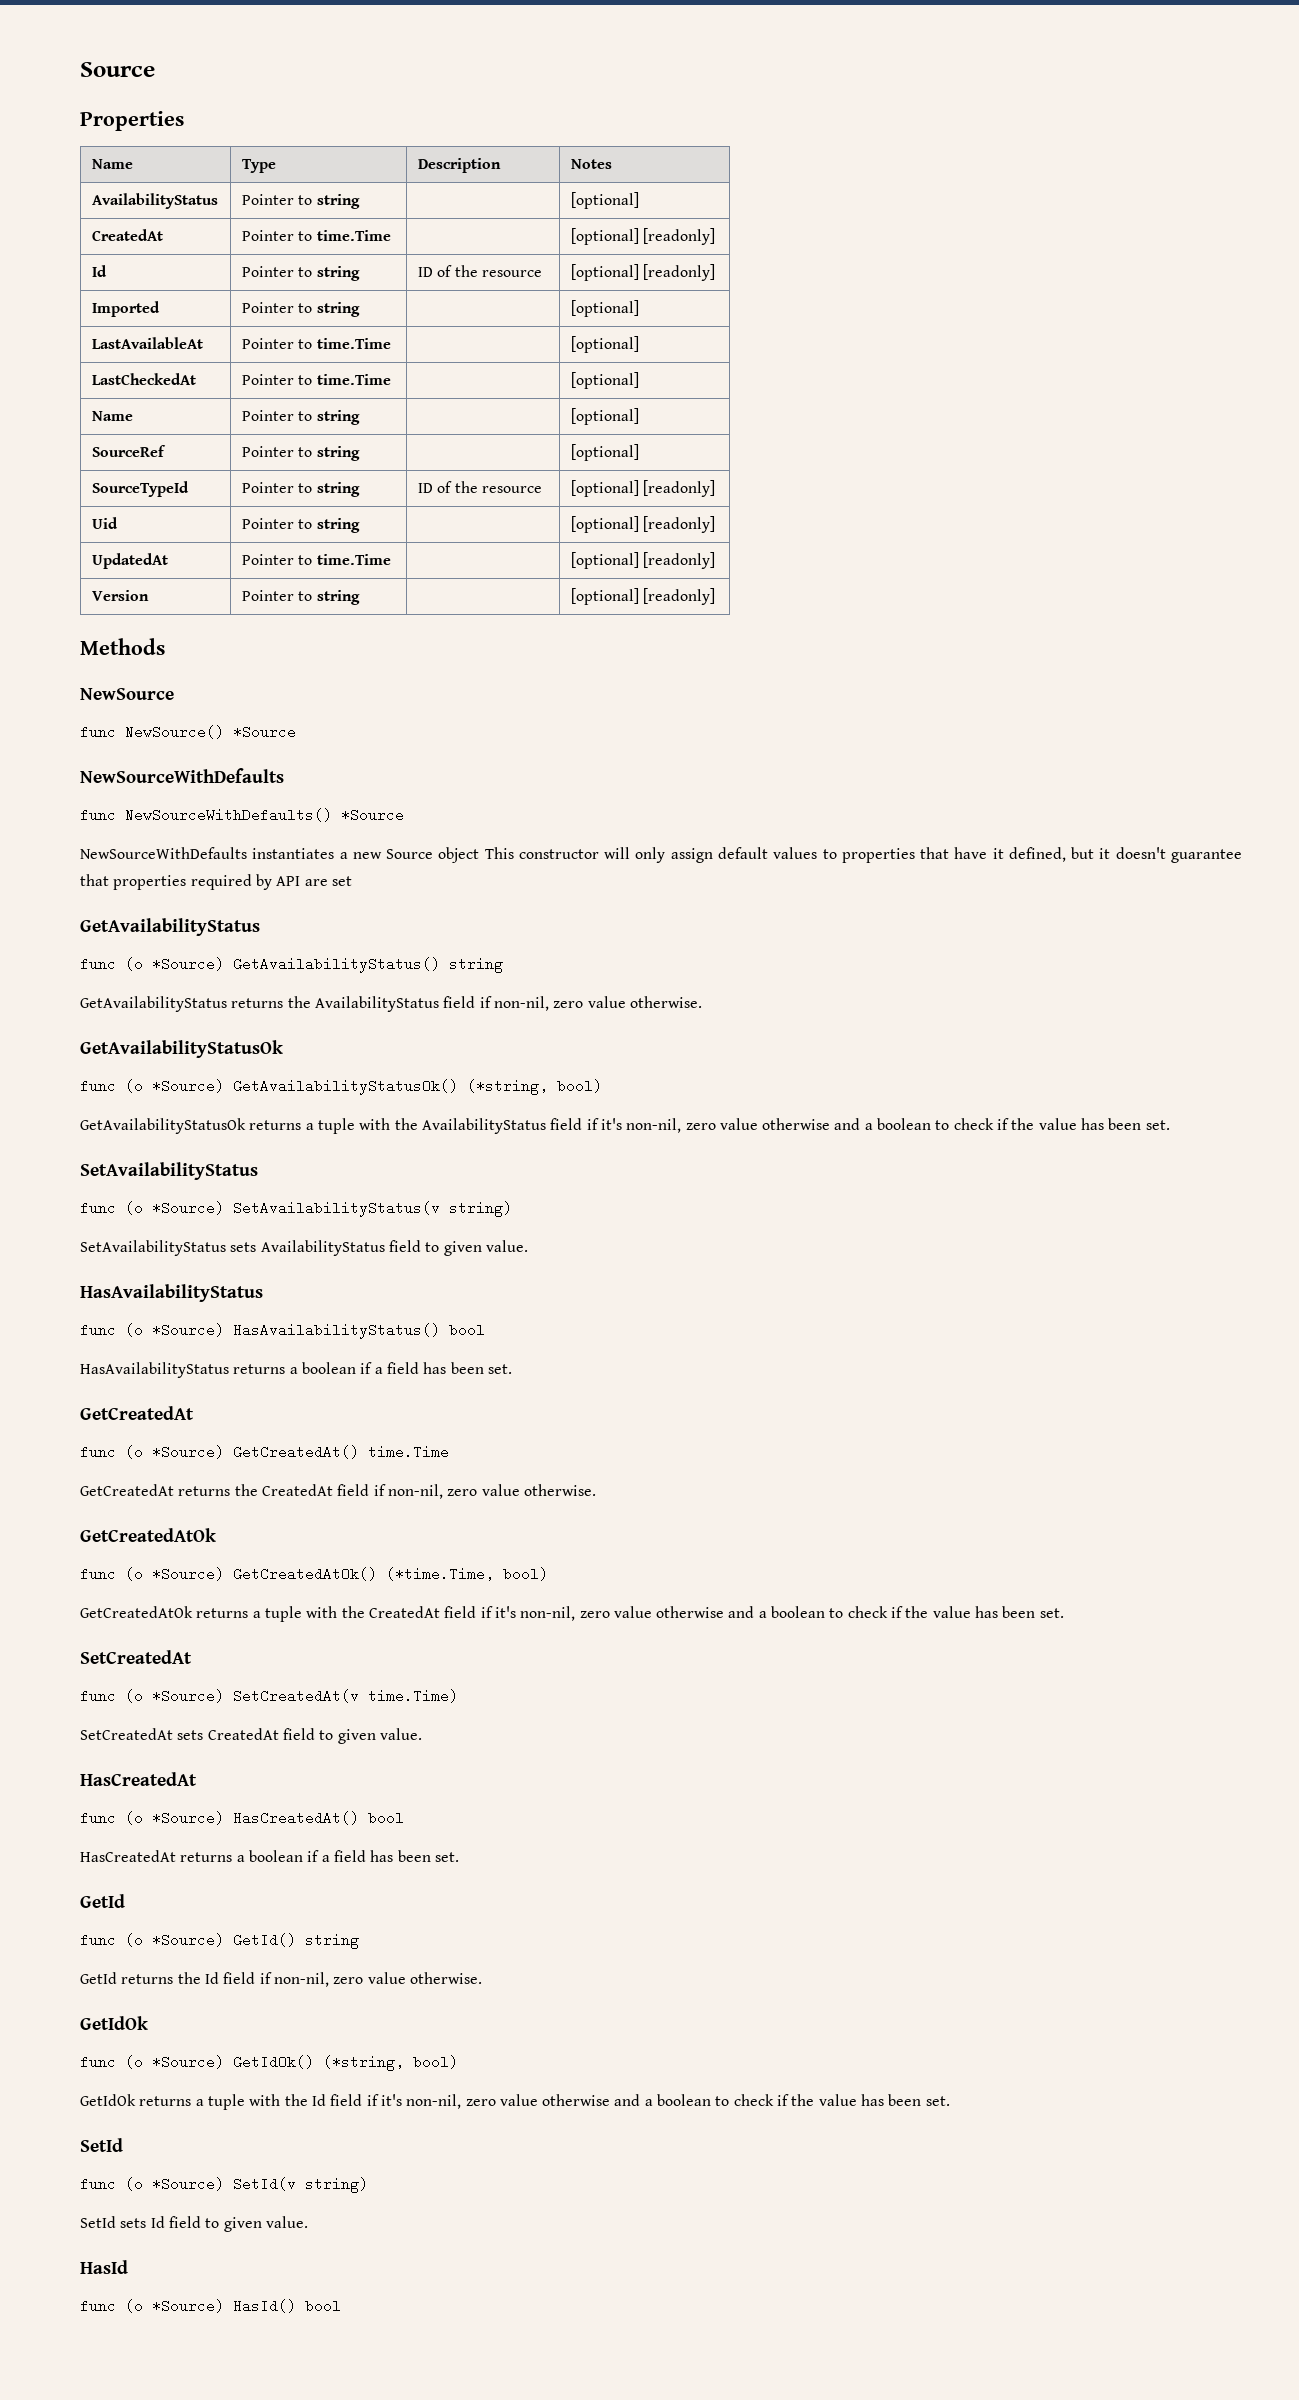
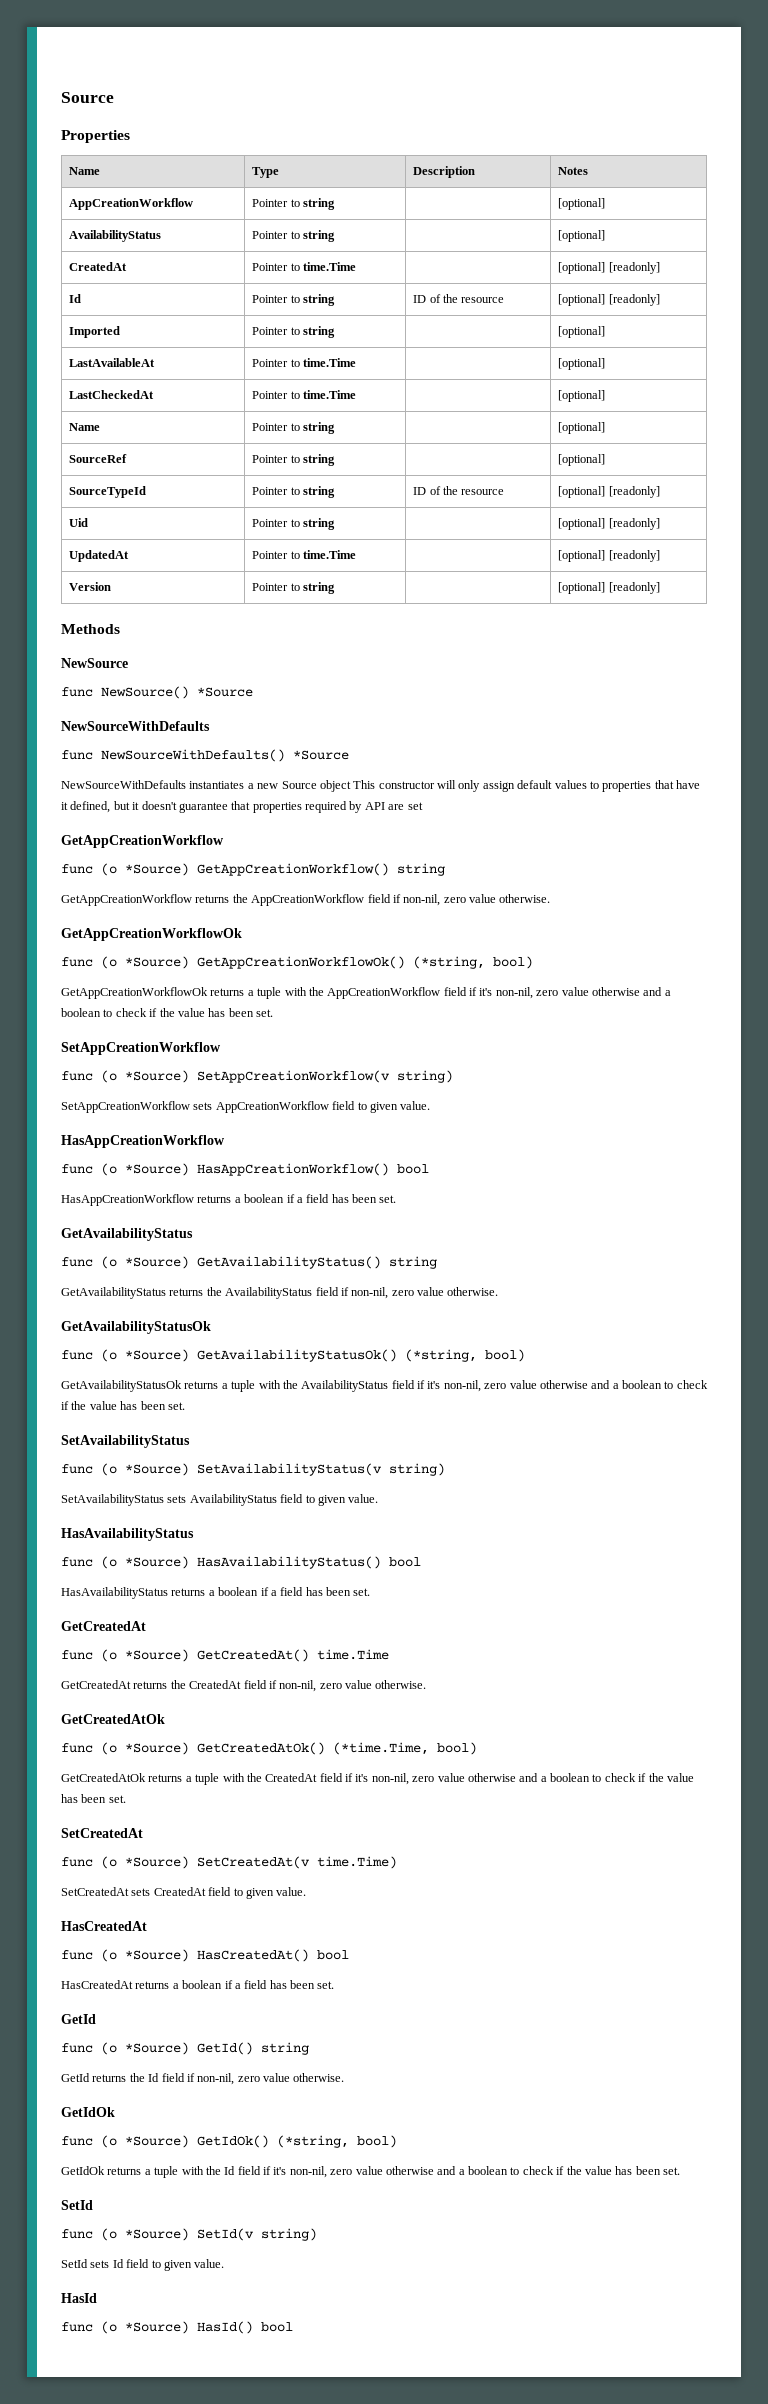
+ AppCreationWorkflow | Pointer to string | | [optional]
  NewSourceWithDefaults instantiates a new Source object This constructor will only assign default values to properties that have it defined, but it doesn't guarantee that properties required by API are set
+ GetAppCreationWorkflow
+ func (o *Source) GetAppCreationWorkflow() string
+ GetAppCreationWorkflow returns the AppCreationWorkflow field if non-nil, zero value otherwise.
+ GetAppCreationWorkflowOk
+ func (o *Source) GetAppCreationWorkflowOk() (*string, bool)
+ GetAppCreationWorkflowOk returns a tuple with the AppCreationWorkflow field if it's non-nil, zero value otherwise and a boolean to check if the value has been set.
+ SetAppCreationWorkflow
+ func (o *Source) SetAppCreationWorkflow(v string)
+ SetAppCreationWorkflow sets AppCreationWorkflow field to given value.
+ HasAppCreationWorkflow
+ func (o *Source) HasAppCreationWorkflow() bool
+ HasAppCreationWorkflow returns a boolean if a field has been set.

